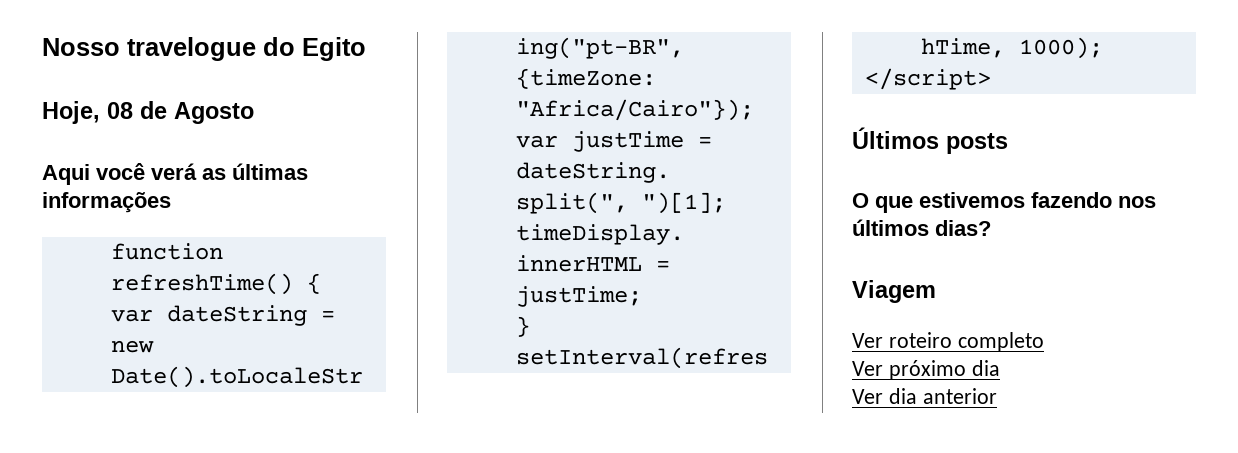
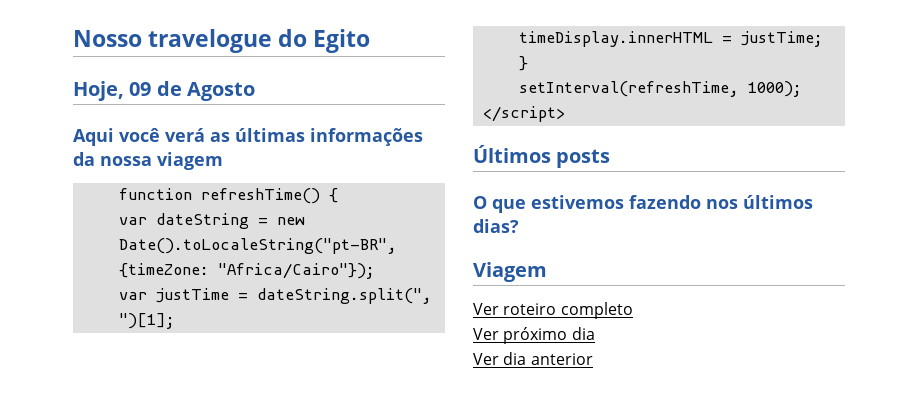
- Hoje, 08 de Agosto
+ Hoje, 09 de Agosto
- Aqui você verá as últimas informações
+ Aqui você verá as últimas informações da nossa viagem

